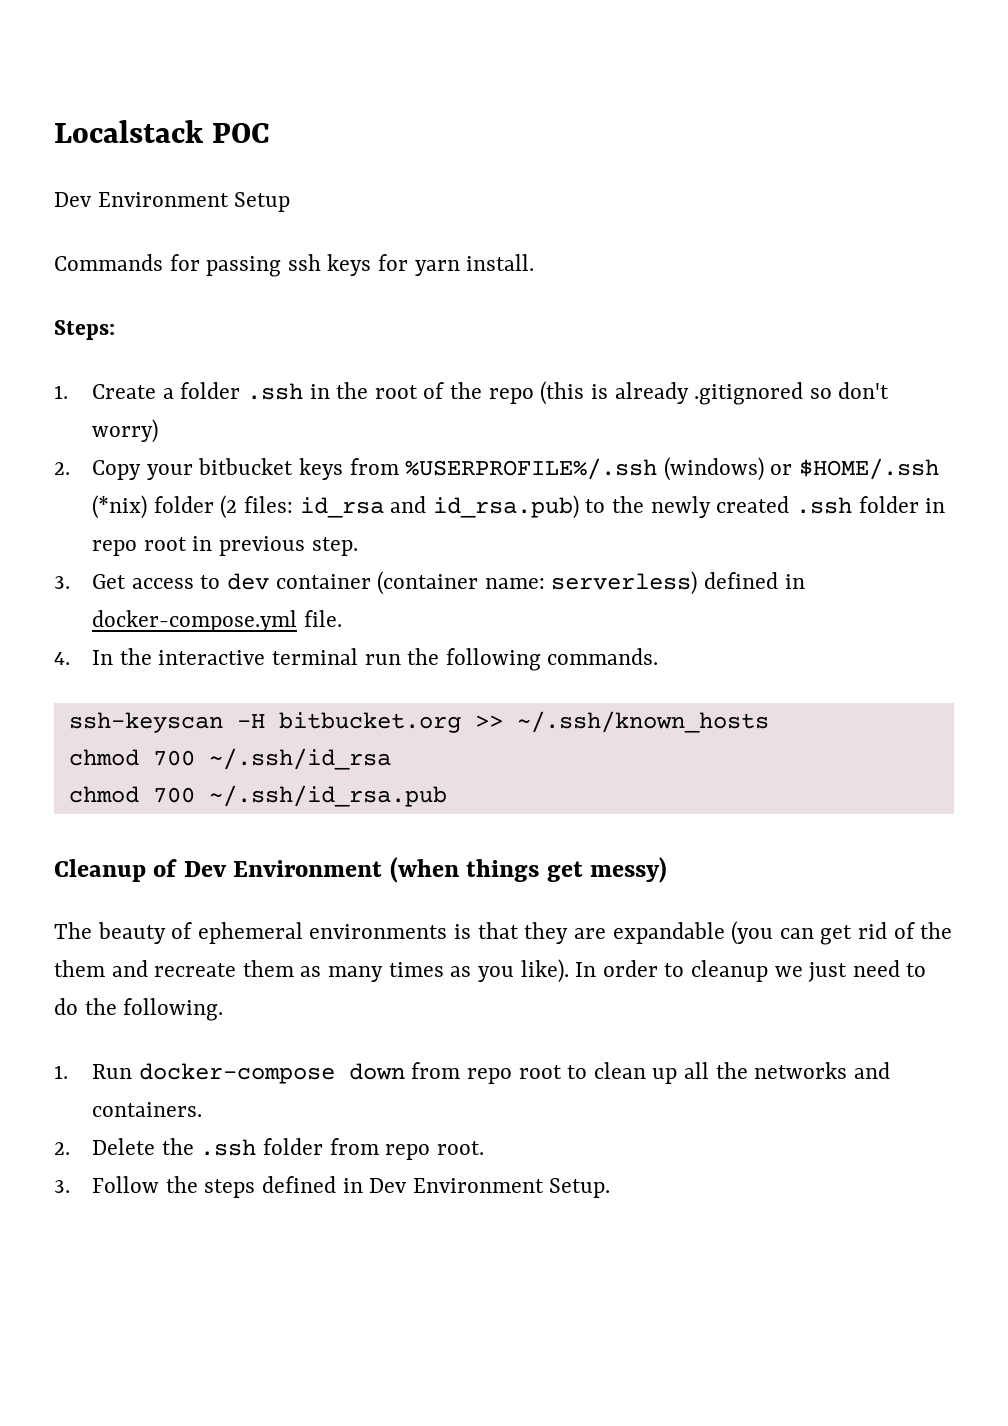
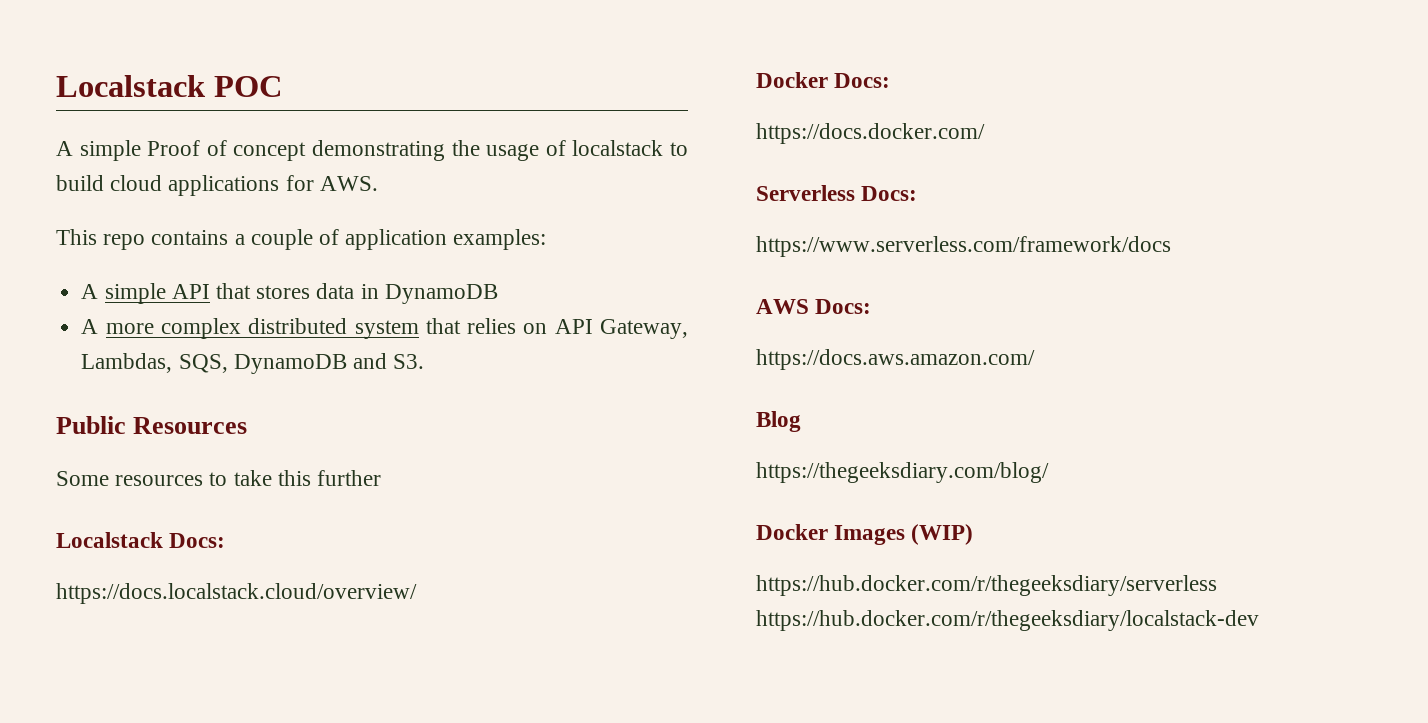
- Dev Environment Setup
- Commands for passing ssh keys for yarn install.
- Steps:
- 1. Create a folder .ssh in the root of the repo (this is already .gitignored so don't worry)
- 2. Copy your bitbucket keys from %USERPROFILE%/.ssh (windows) or $HOME/.ssh (*nix) folder (2 files: id_rsa and id_rsa.pub) to the newly created .ssh folder in repo root in previous step.
- 3. Get access to dev container (container name: serverless) defined in docker-compose.yml file.
- 4. In the interactive terminal run the following commands.
- ssh-keyscan -H bitbucket.org >> ~/.ssh/known_hosts
- chmod 700 ~/.ssh/id_rsa
- chmod 700 ~/.ssh/id_rsa.pub
- Cleanup of Dev Environment (when things get messy)
- The beauty of ephemeral environments is that they are expandable (you can get rid of the them and recreate them as many times as you like). In order to cleanup we just need to do the following.
- 1. Run docker-compose down from repo root to clean up all the networks and containers.
- 2. Delete the .ssh folder from repo root.
- 3. Follow the steps defined in Dev Environment Setup.
+ A simple Proof of concept demonstrating the usage of localstack to build cloud applications for AWS.
+ This repo contains a couple of application examples:
+ A simple API that stores data in DynamoDB
+ A more complex distributed system that relies on API Gateway, Lambdas, SQS, DynamoDB and S3.
+ Public Resources
+ Some resources to take this further
+ Localstack Docs:
+ https://docs.localstack.cloud/overview/
+ Docker Docs:
+ https://docs.docker.com/
+ Serverless Docs:
+ https://www.serverless.com/framework/docs
+ AWS Docs:
+ https://docs.aws.amazon.com/
+ Blog
+ https://thegeeksdiary.com/blog/
+ Docker Images (WIP)
+ https://hub.docker.com/r/thegeeksdiary/serverless https://hub.docker.com/r/thegeeksdiary/localstack-dev

